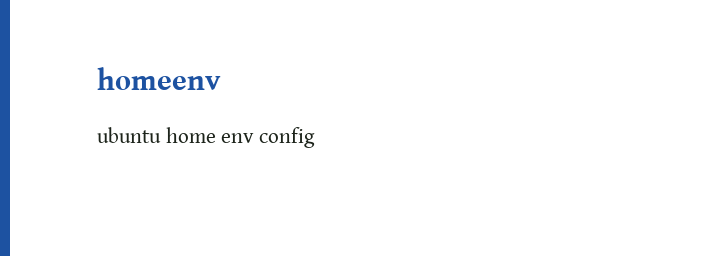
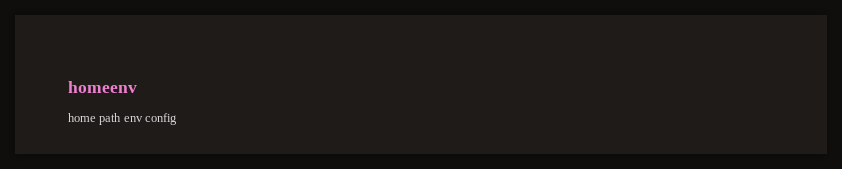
- ubuntu home env config
+ home path env config

